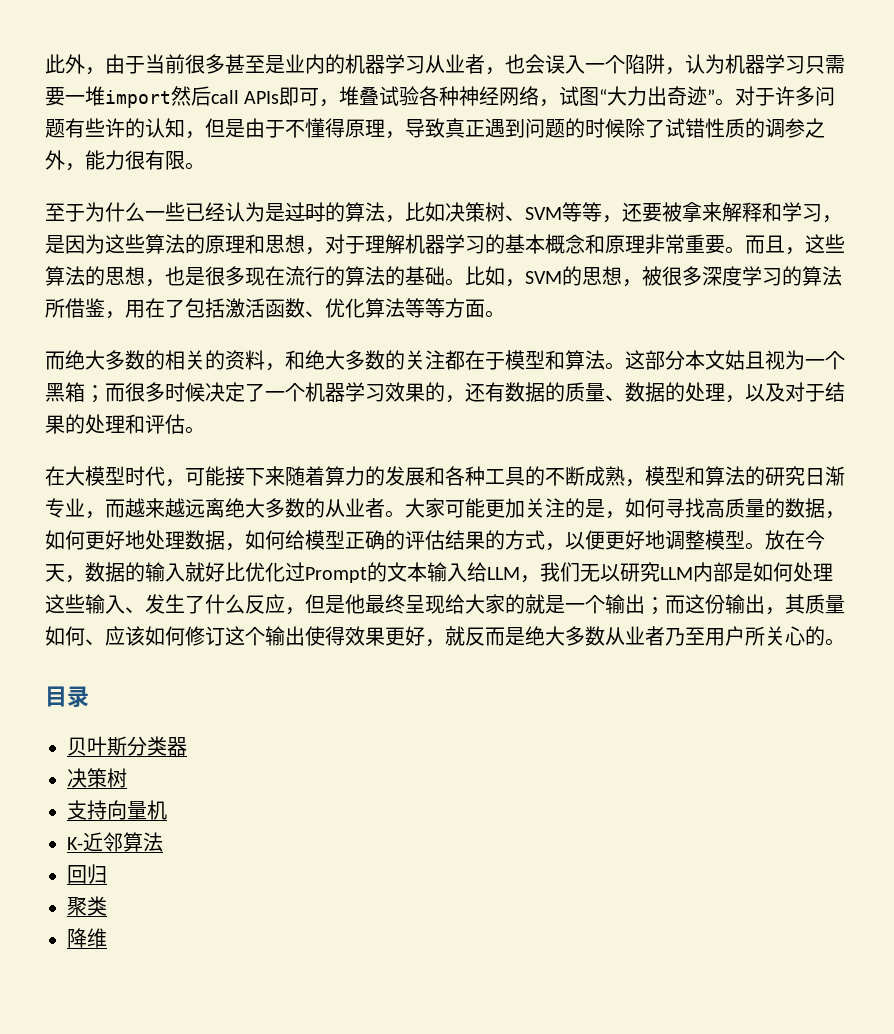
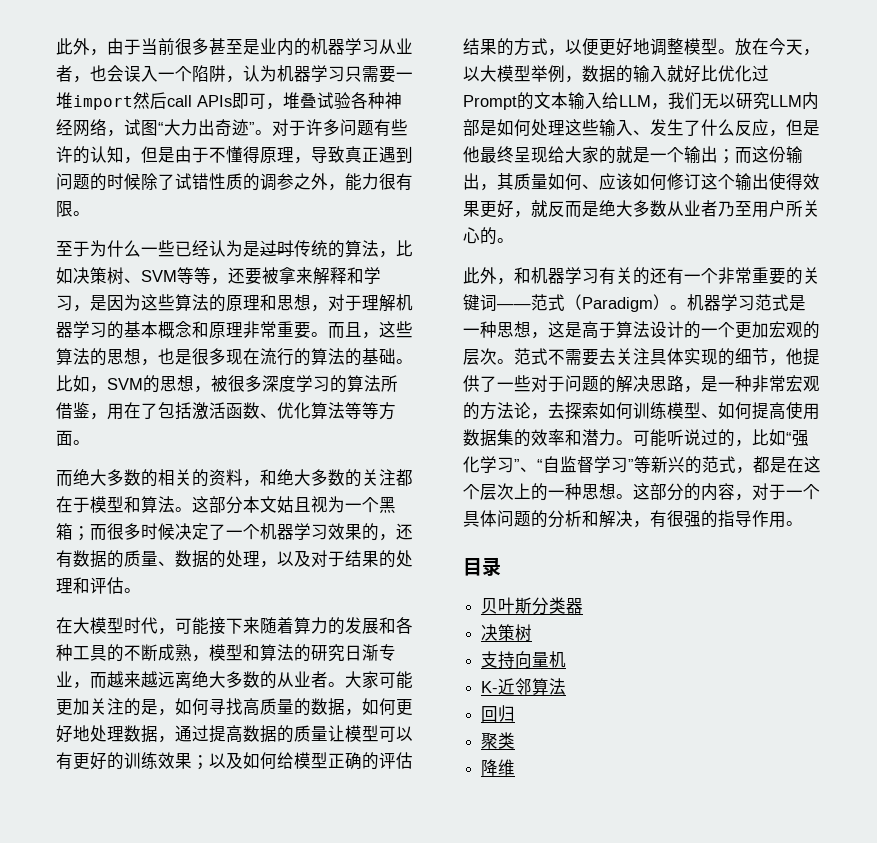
- 至于为什么一些已经认为是过时的算法，比如决策树、SVM等等，还要被拿来解释和学习，是因为这些算法的原理和思想，对于理解机器学习的基本概念和原理非常重要。
+ 至于为什么一些已经认为是过时传统的算法，比如决策树、SVM等等，还要被拿来解释和学习，是因为这些算法的原理和思想，对于理解机器学习的基本概念和原理非常重要。
- 大家可能更加关注的是，如何寻找高质量的数据，如何更好地处理数据，如何给模型正确的评估结果的方式，以便更好地调整模型。
+ 大家可能更加关注的是，如何寻找高质量的数据，如何更好地处理数据，通过提高数据的质量让模型可以有更好的训练效果；以及如何给模型正确的评估结果的方式，以便更好地调整模型。
- 放在今天，数据的输入就好比优化过Prompt的文本输入给LLM，我们无以研究LLM内部是如何处理这些输入、发生了什么反应，但是他最终呈现给大家的就是一个输出；
+ 放在今天，以大模型举例，数据的输入就好比优化过Prompt的文本输入给LLM，我们无以研究LLM内部是如何处理这些输入、发生了什么反应，但是他最终呈现给大家的就是一个输出；
+ 此外，和机器学习有关的还有一个非常重要的关键词——范式（Paradigm）。机器学习范式是一种思想，这是高于算法设计的一个更加宏观的层次。范式不需要去关注具体实现的细节，他提供了一些对于问题的解决思路，是一种非常宏观的方法论，去探索如何训练模型、如何提高使用数据集的效率和潜力。可能听说过的，比如“强化学习”、“自监督学习”等新兴的范式，都是在这个层次上的一种思想。这部分的内容，对于一个具体问题的分析和解决，有很强的指导作用。

